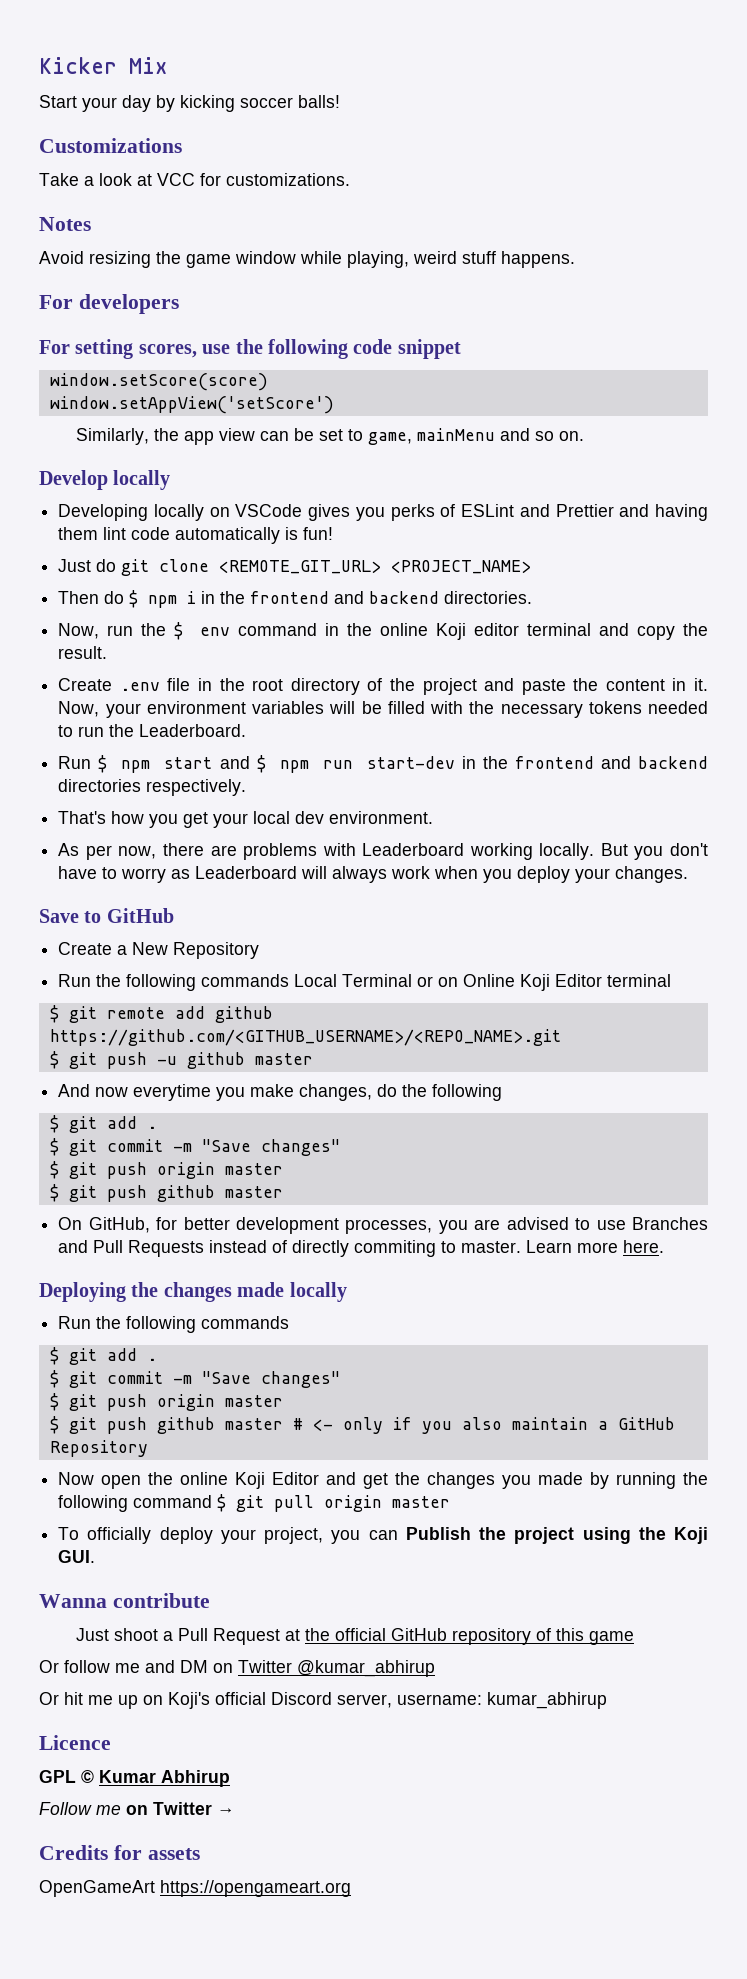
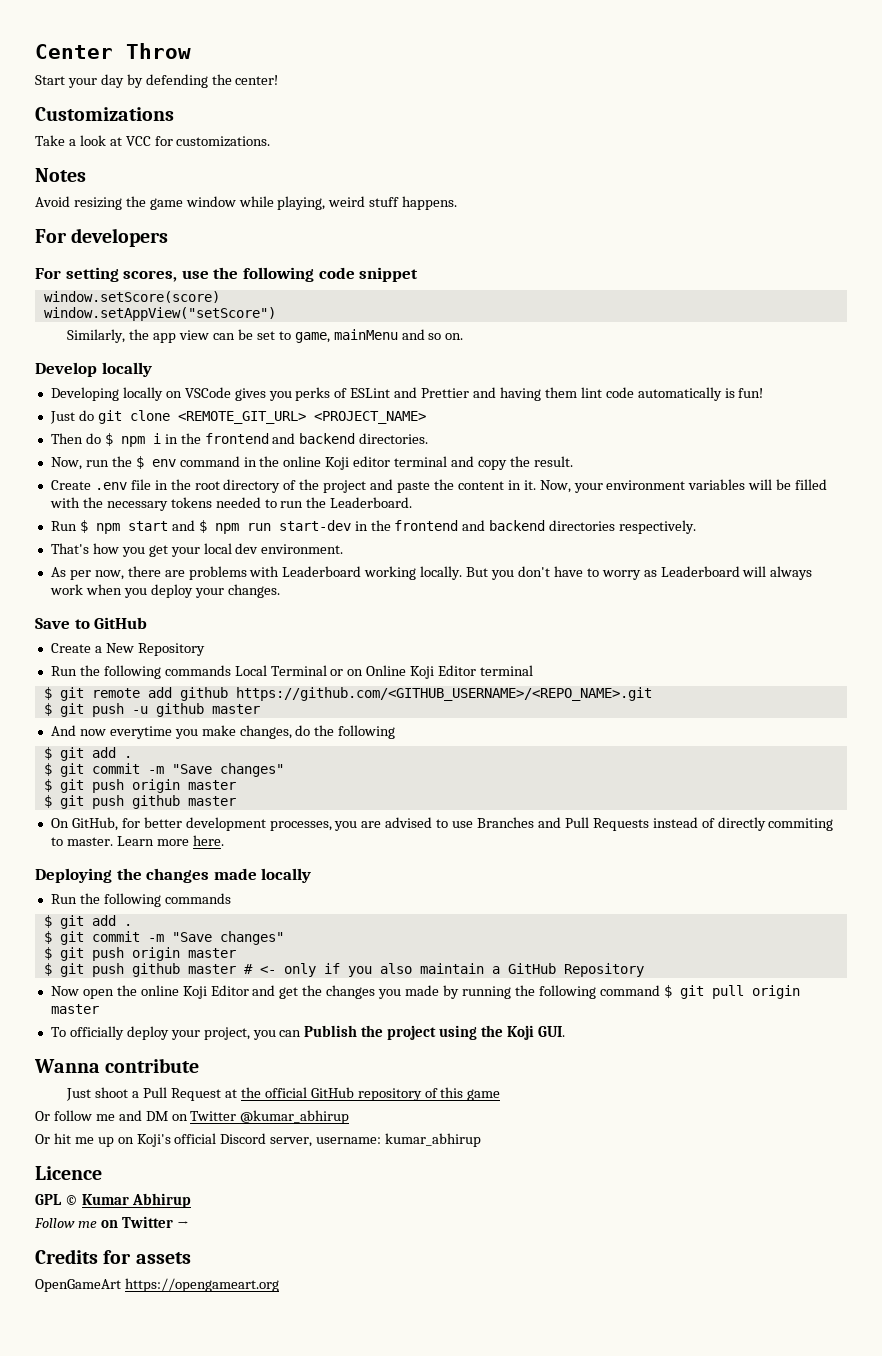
- Kicker Mix
+ Center Throw
- Start your day by kicking soccer balls!
+ Start your day by defending the center!
- window.setAppView('setScore')
+ window.setAppView("setScore")

